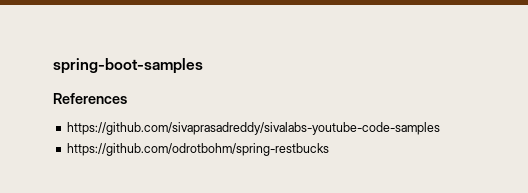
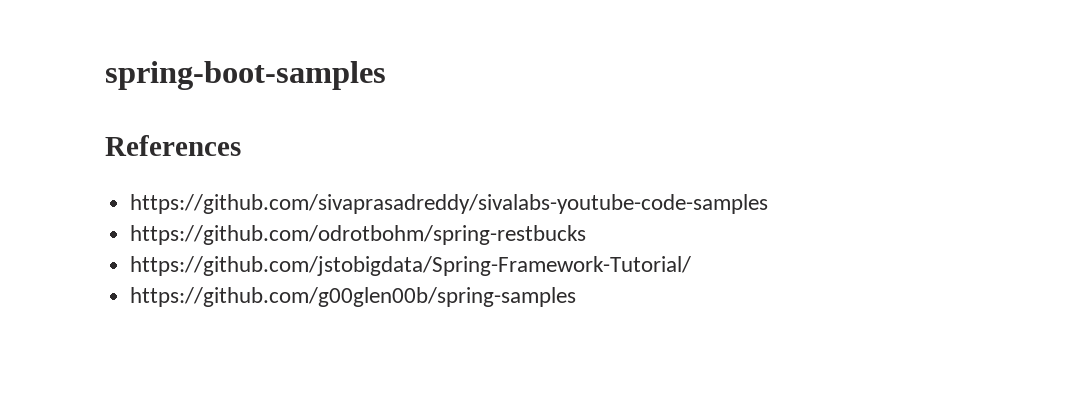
+ https://github.com/jstobigdata/Spring-Framework-Tutorial/
+ https://github.com/g00glen00b/spring-samples

